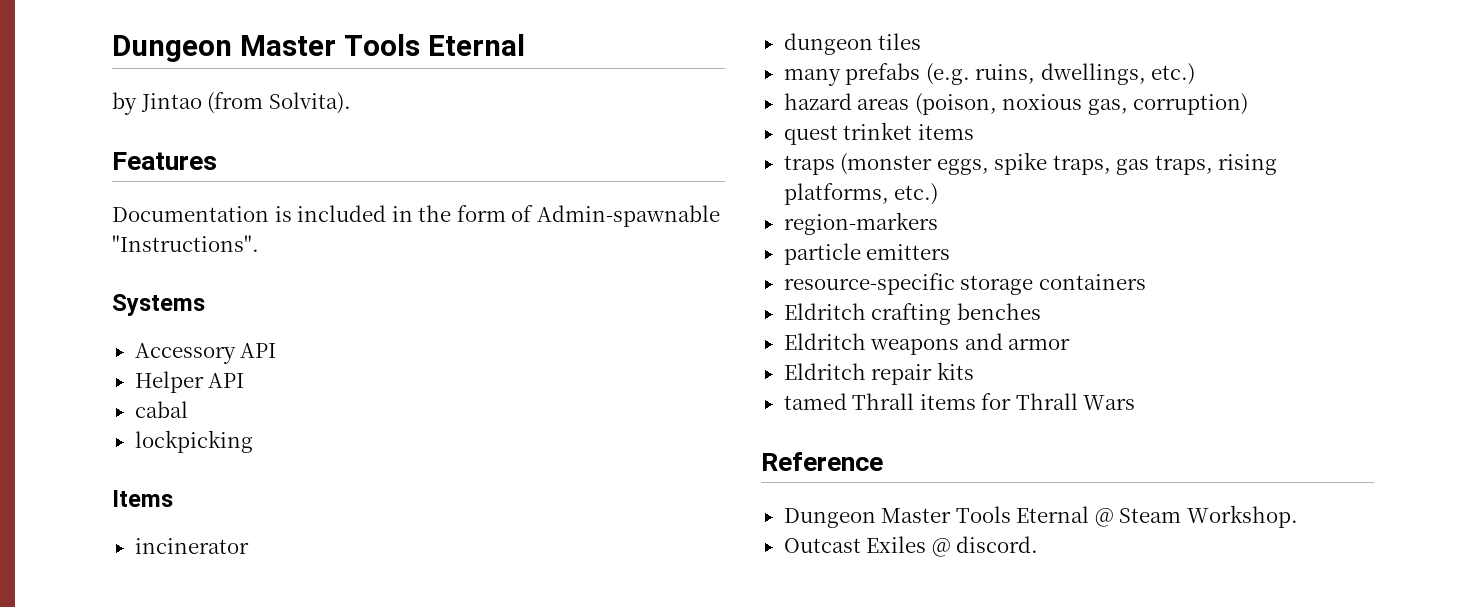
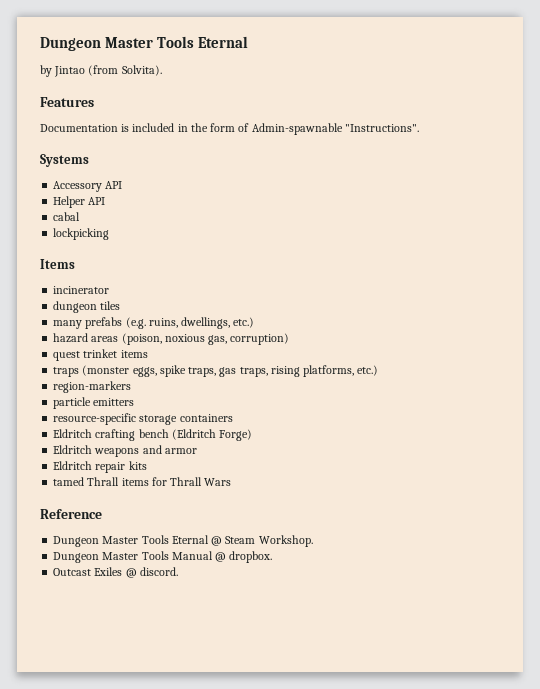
- Eldritch crafting benches
+ Eldritch crafting bench (Eldritch Forge)
+ Dungeon Master Tools Manual @ dropbox.

